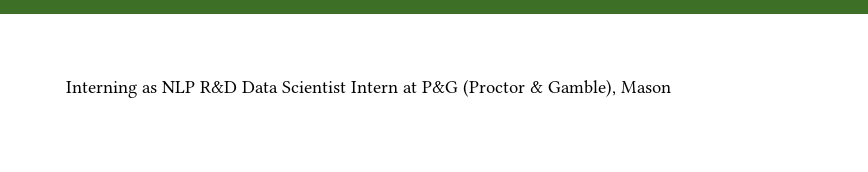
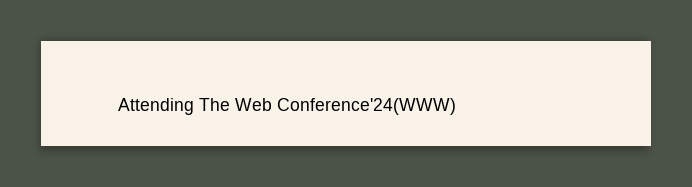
- Interning as NLP R&D Data Scientist Intern at P&G (Proctor & Gamble), Mason
+ Attending The Web Conference'24(WWW)

